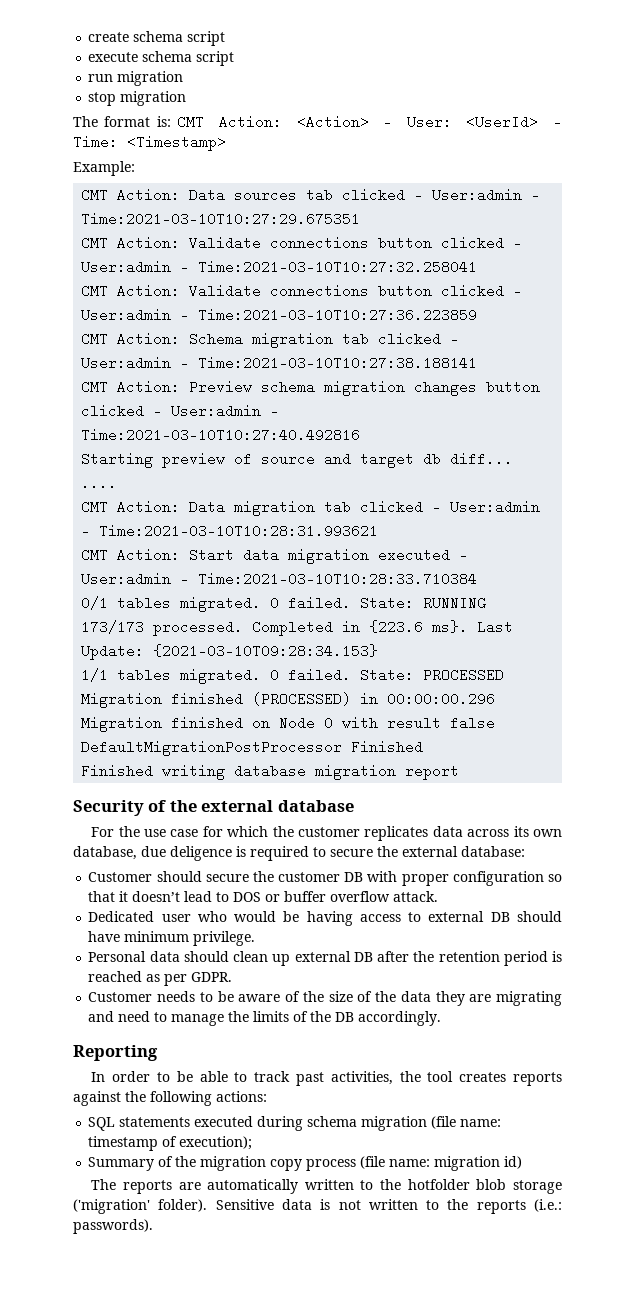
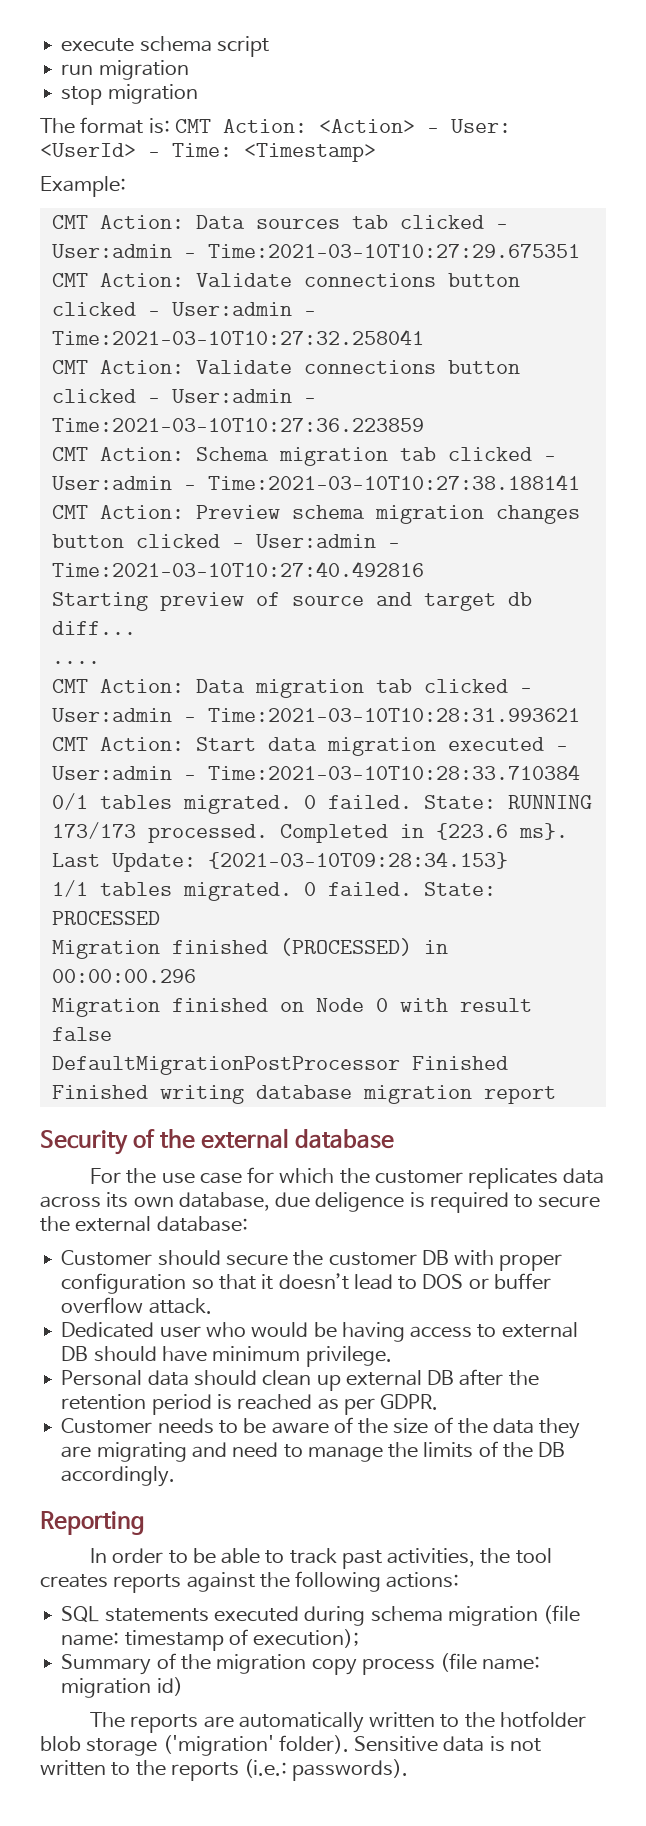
- create schema script

